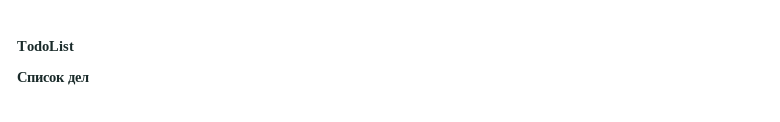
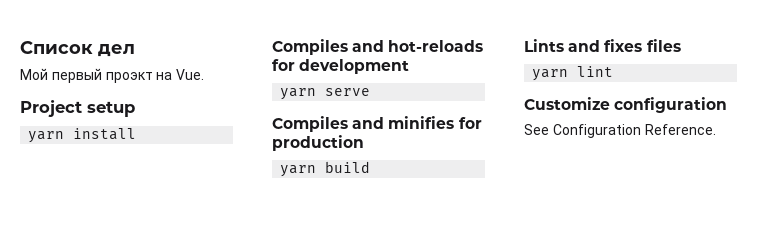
- TodoList
+ Мой первый проэкт на Vue.
+ Project setup
+ yarn install
+ Compiles and hot-reloads for development
+ yarn serve
+ Compiles and minifies for production
+ yarn build
+ Lints and fixes files
+ yarn lint
+ Customize configuration
+ See Configuration Reference.

